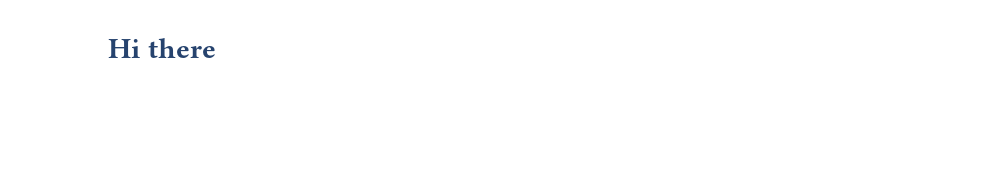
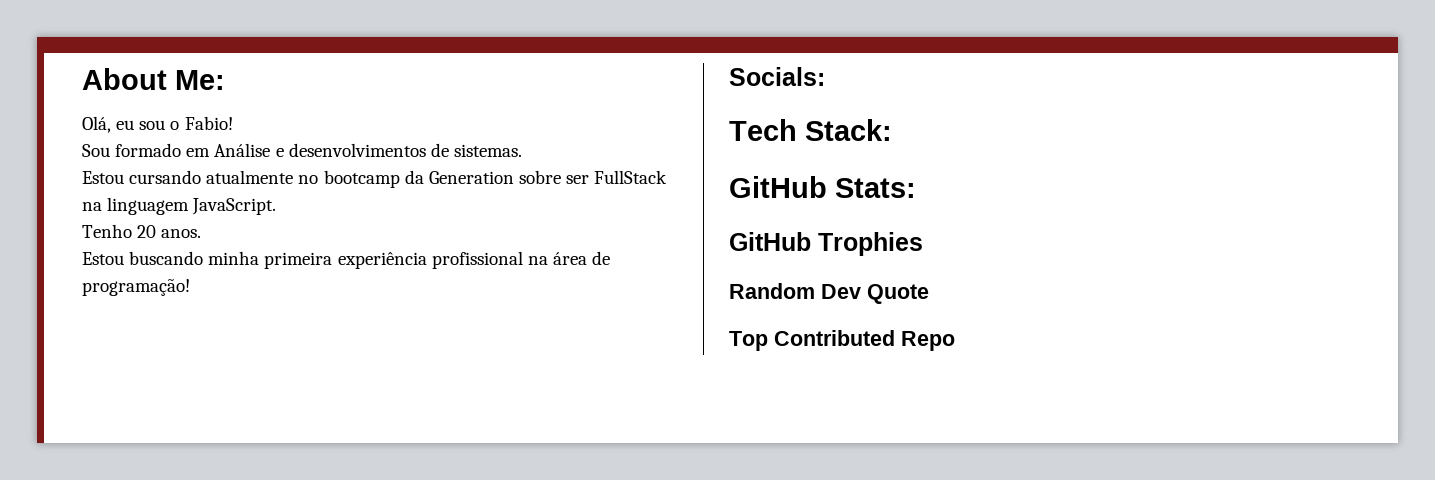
- Hi there
+ About Me:
+ Olá, eu sou o Fabio!
+ Sou formado em Análise e desenvolvimentos de sistemas.
+ Estou cursando atualmente no bootcamp da Generation sobre ser FullStack na linguagem JavaScript.
+ Tenho 20 anos.
+ Estou buscando minha primeira experiência profissional na área de programação!
+ Socials:
+ Tech Stack:
+ GitHub Stats:
+ GitHub Trophies
+ Random Dev Quote
+ Top Contributed Repo

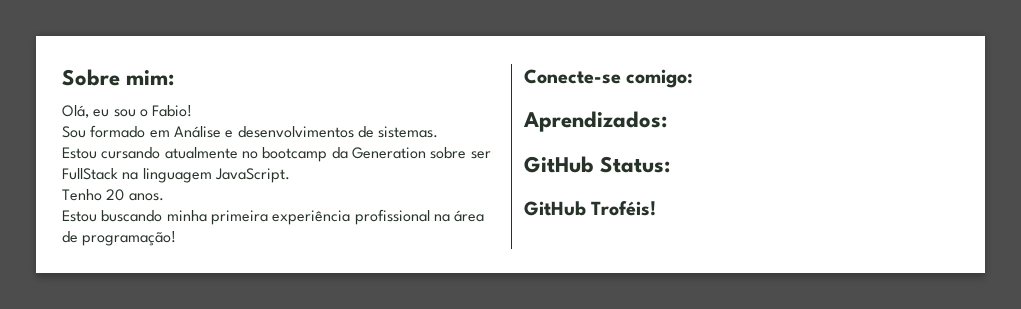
- About Me:
+ Sobre mim:
- Socials:
- Tech Stack:
- GitHub Stats:
- GitHub Trophies
- Random Dev Quote
- Top Contributed Repo
+ Conecte-se comigo:
+ Aprendizados:
+ GitHub Status:
+ GitHub Troféis!

